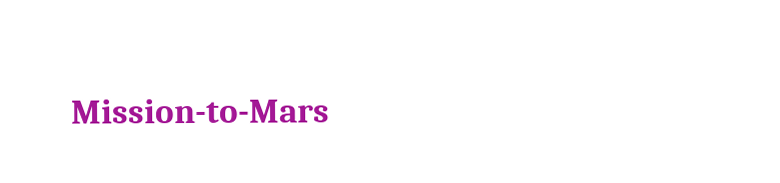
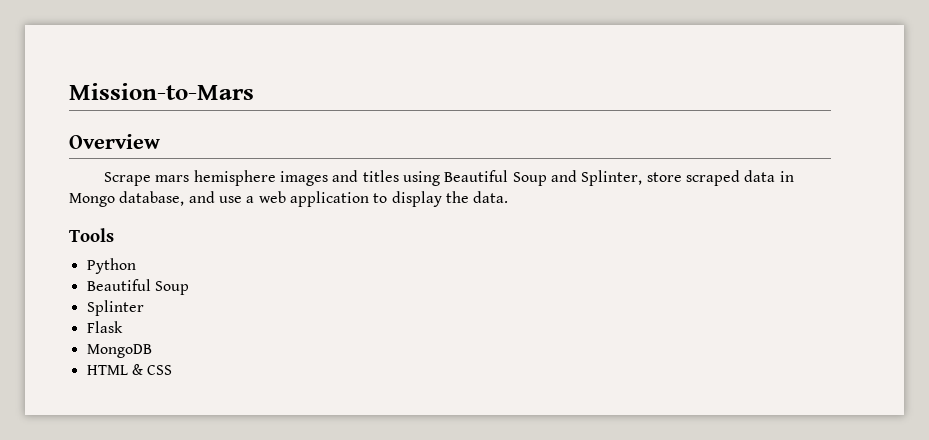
+ Overview
+ Scrape mars hemisphere images and titles using Beautiful Soup and Splinter, store scraped data in Mongo database, and use a web application to display the data.
+ Tools
+ Python
+ Beautiful Soup
+ Splinter
+ Flask
+ MongoDB
+ HTML & CSS

